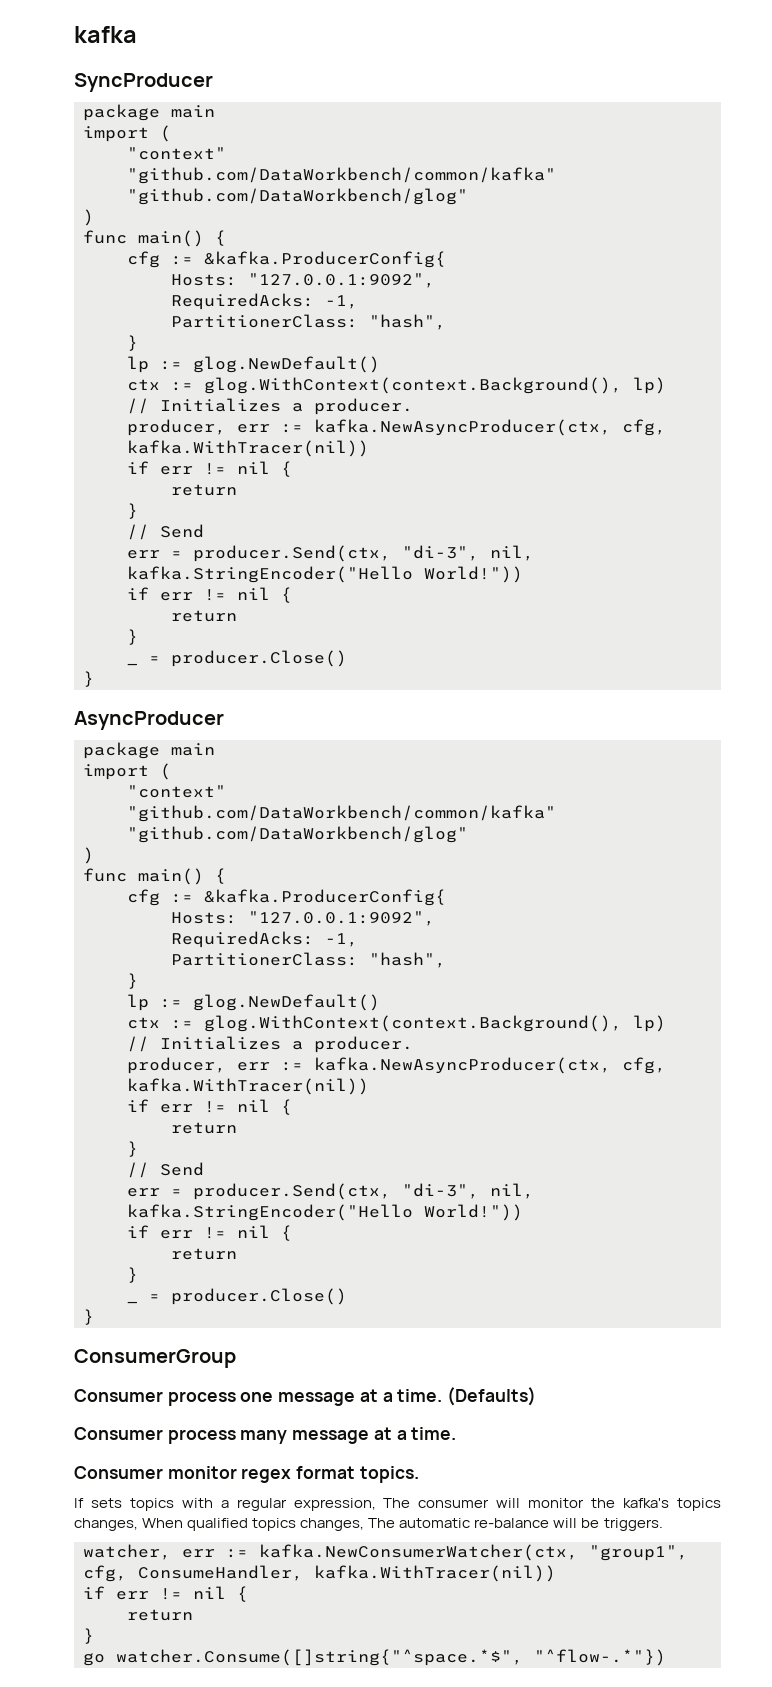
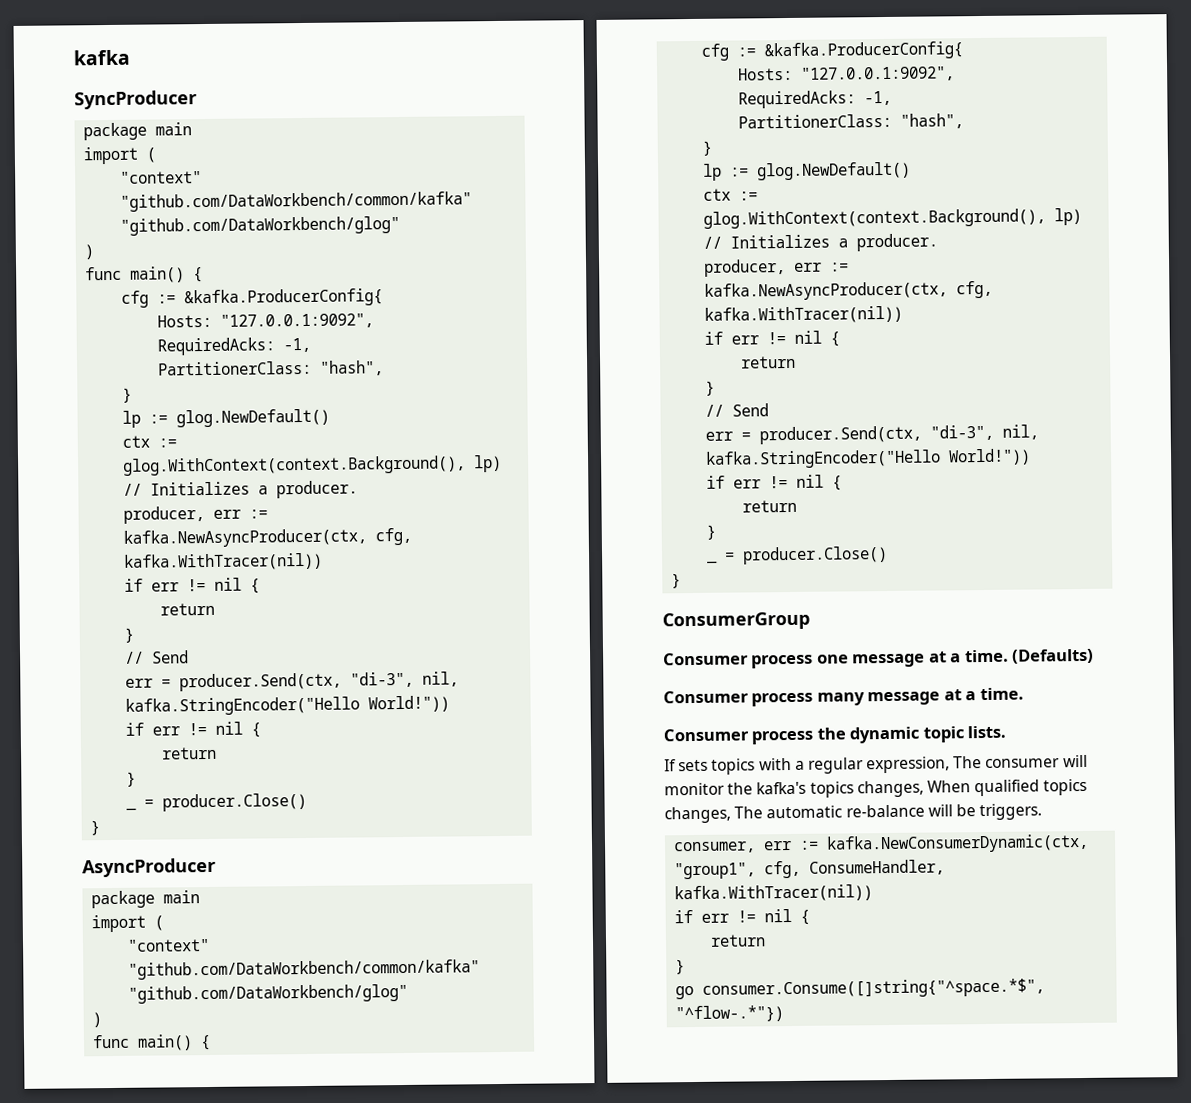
- Consumer monitor regex format topics.
+ Consumer process the dynamic topic lists.
- watcher, err := kafka.NewConsumerWatcher(ctx, "group1", cfg, ConsumeHandler, kafka.WithTracer(nil))
+ consumer, err := kafka.NewConsumerDynamic(ctx, "group1", cfg, ConsumeHandler, kafka.WithTracer(nil))
- go watcher.Consume([]string{"^space.*$", "^flow-.*"})
+ go consumer.Consume([]string{"^space.*$", "^flow-.*"})

